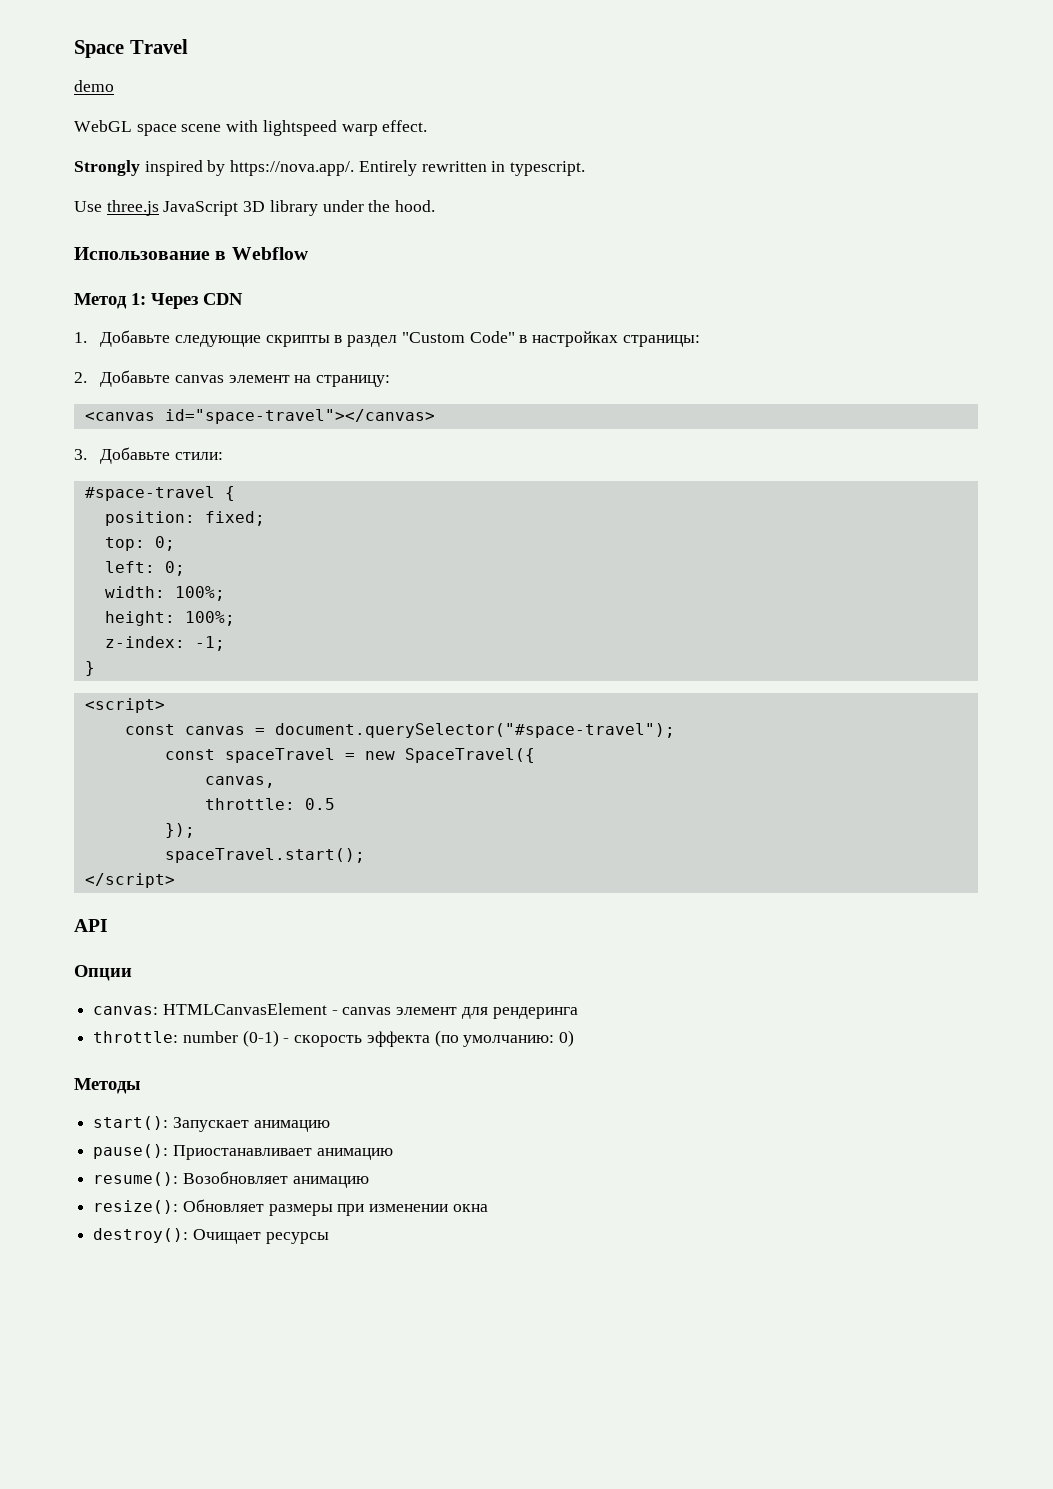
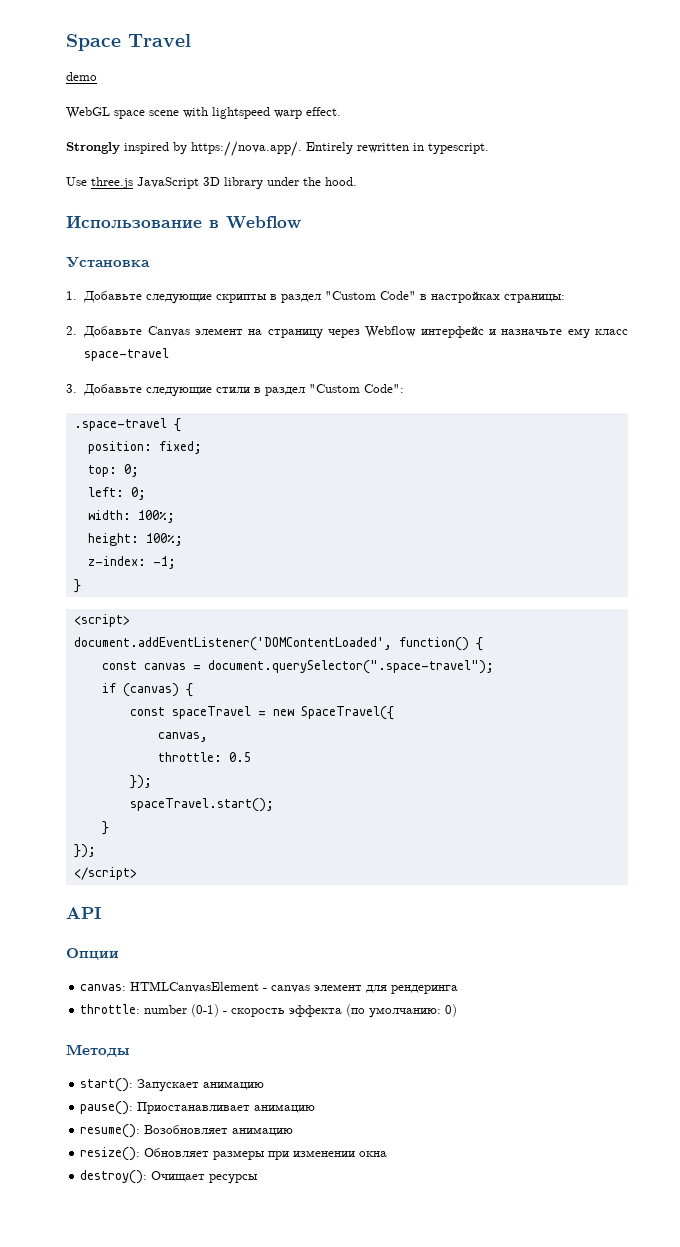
- Метод 1: Через CDN
+ Установка
- 2. Добавьте canvas элемент на страницу:
- <canvas id="space-travel"></canvas>
- 3. Добавьте стили:
- #space-travel {
+ 2. Добавьте Canvas элемент на страницу через Webflow интерфейс и назначьте ему класс space-travel
+ 3. Добавьте следующие стили в раздел "Custom Code":
+ .space-travel {
+ document.addEventListener('DOMContentLoaded', function() {
- const canvas = document.querySelector("#space-travel");
+ const canvas = document.querySelector(".space-travel");
+ if (canvas) {
  spaceTravel.start();
+ }
+ });

